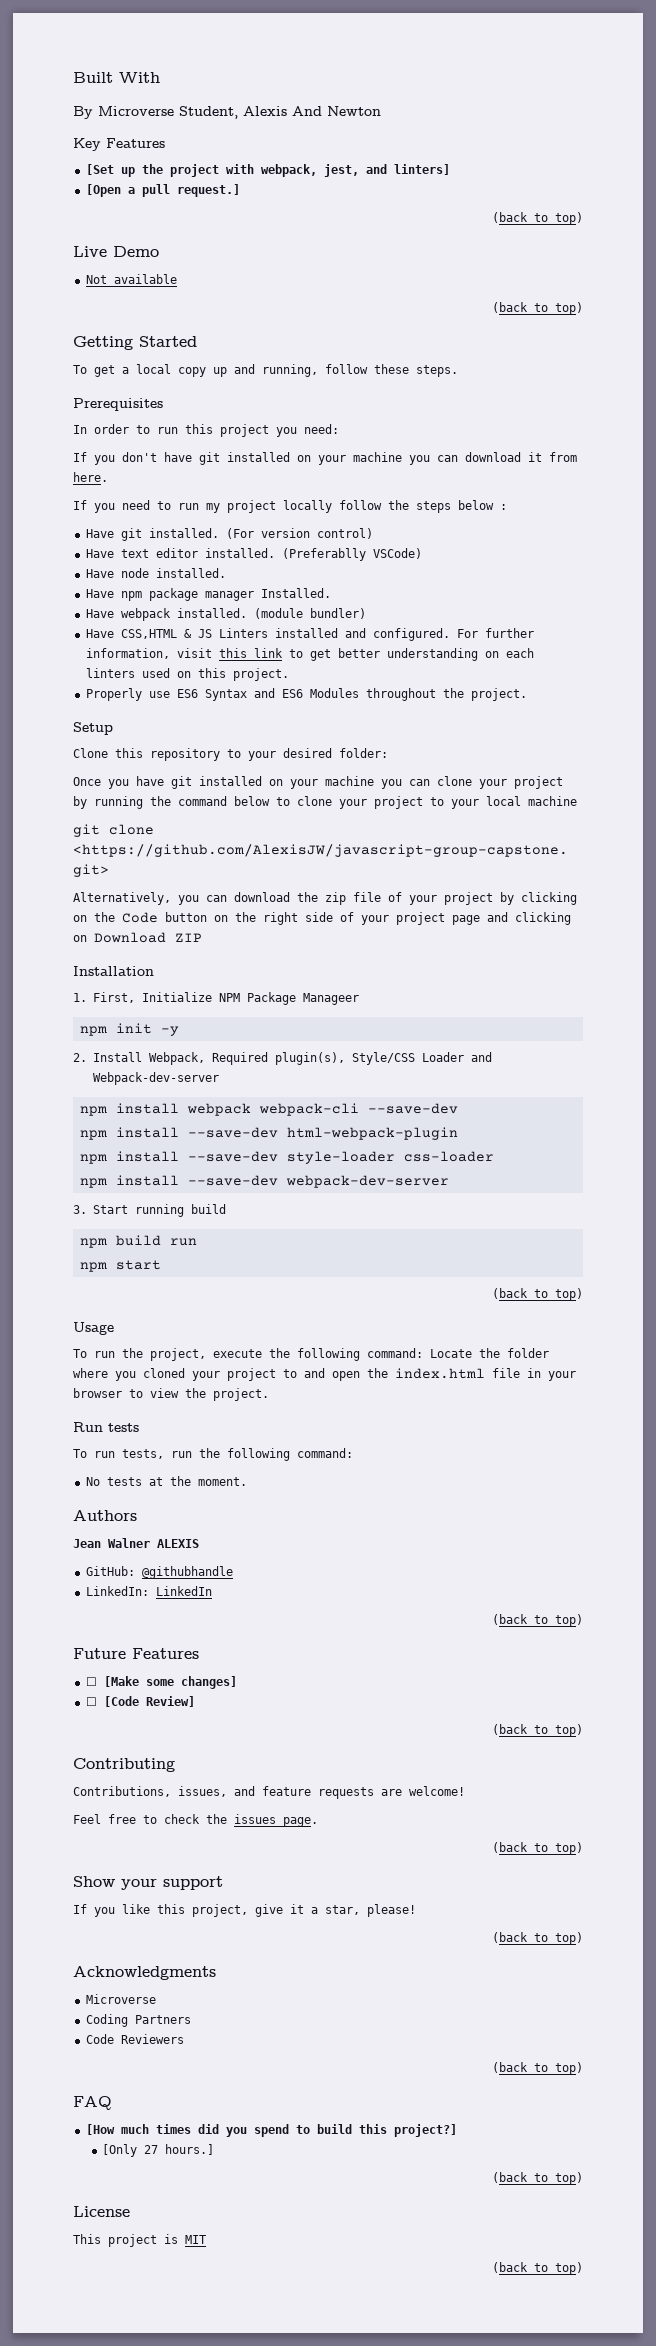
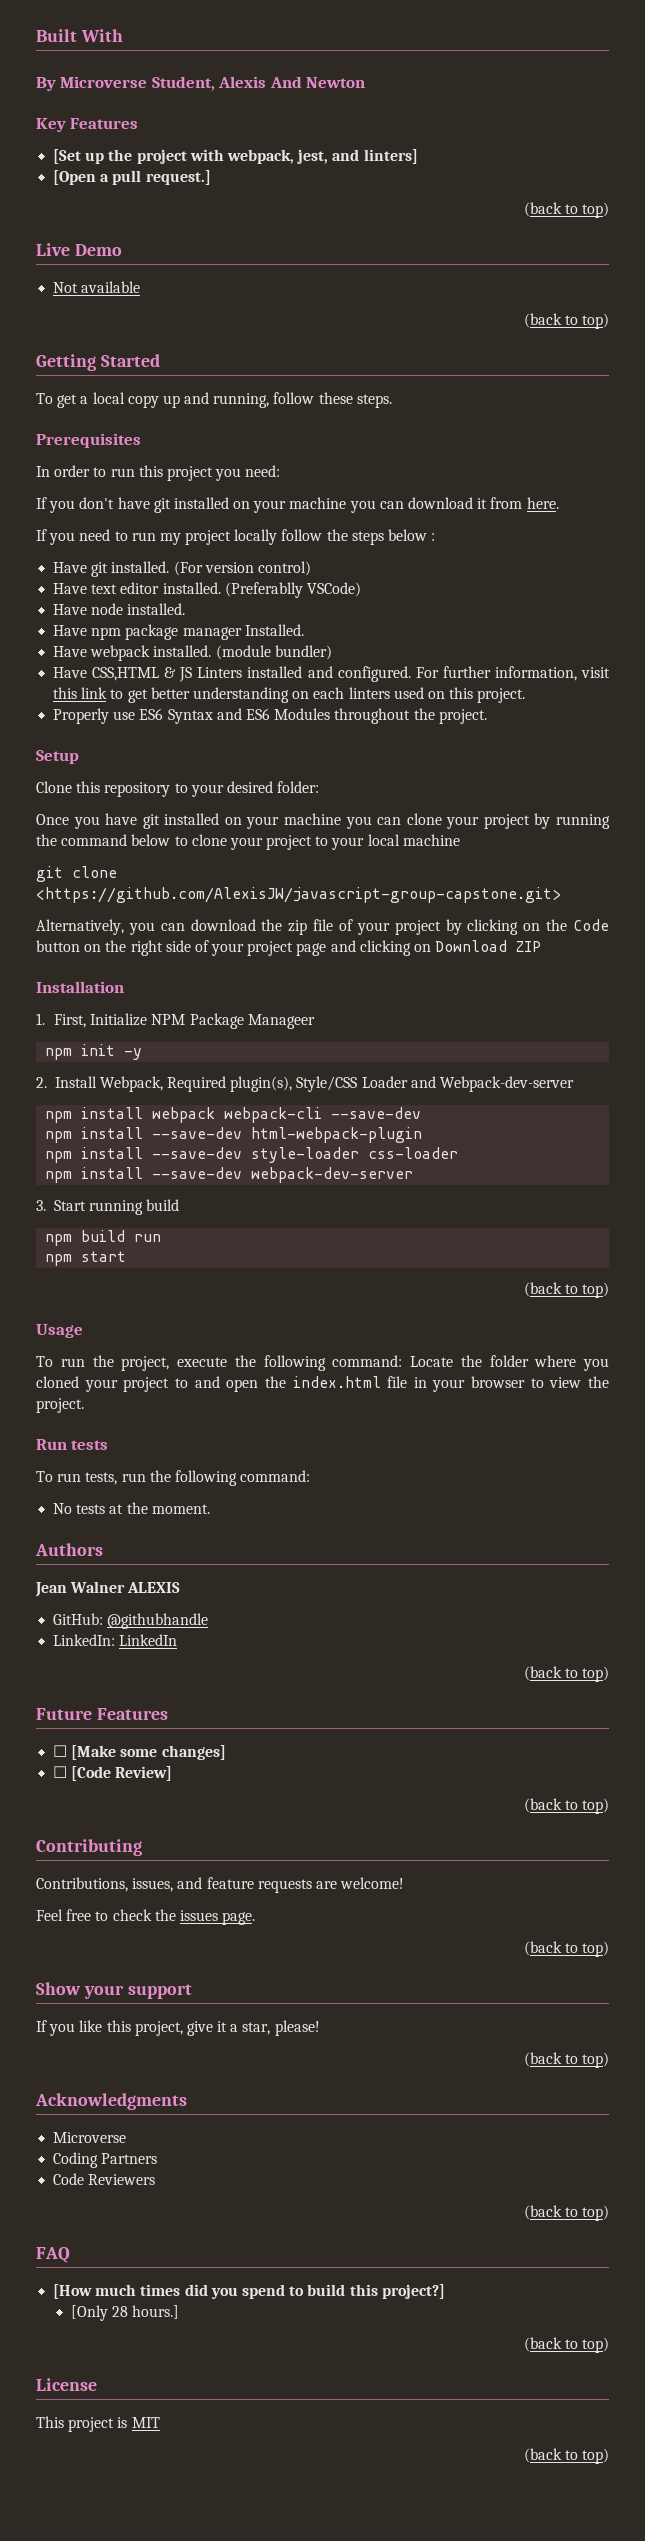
- [Only 27 hours.]
+ [Only 28 hours.]

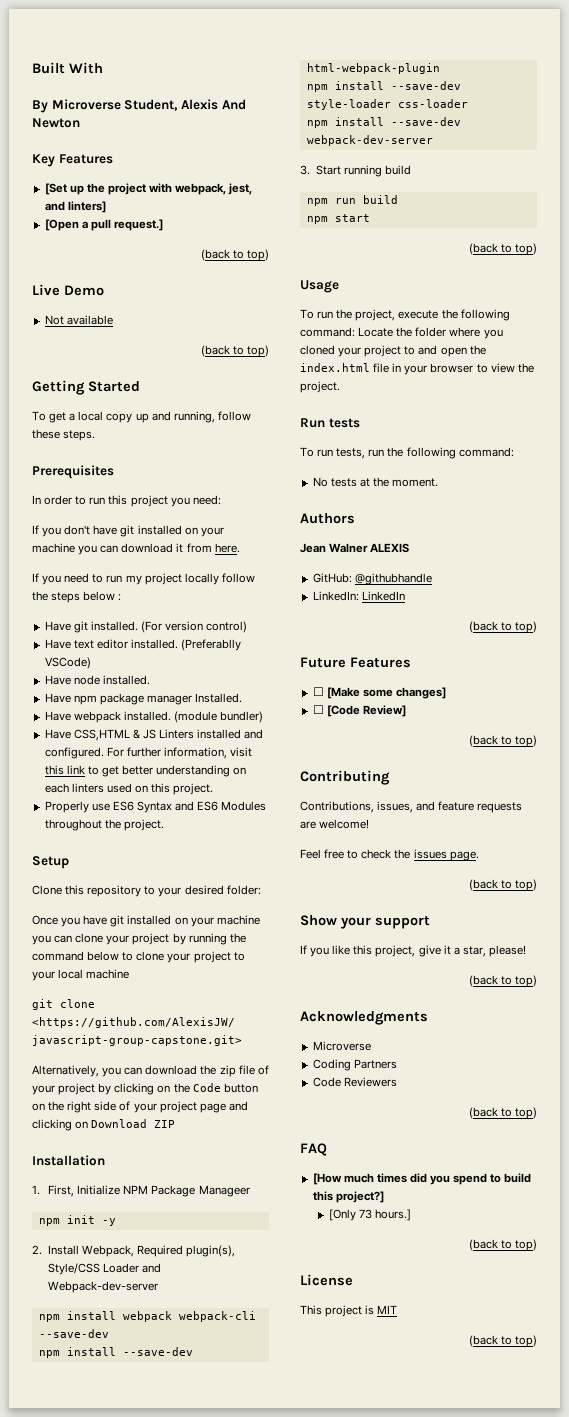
- npm build run
+ npm run build
- [Only 28 hours.]
+ [Only 73 hours.]

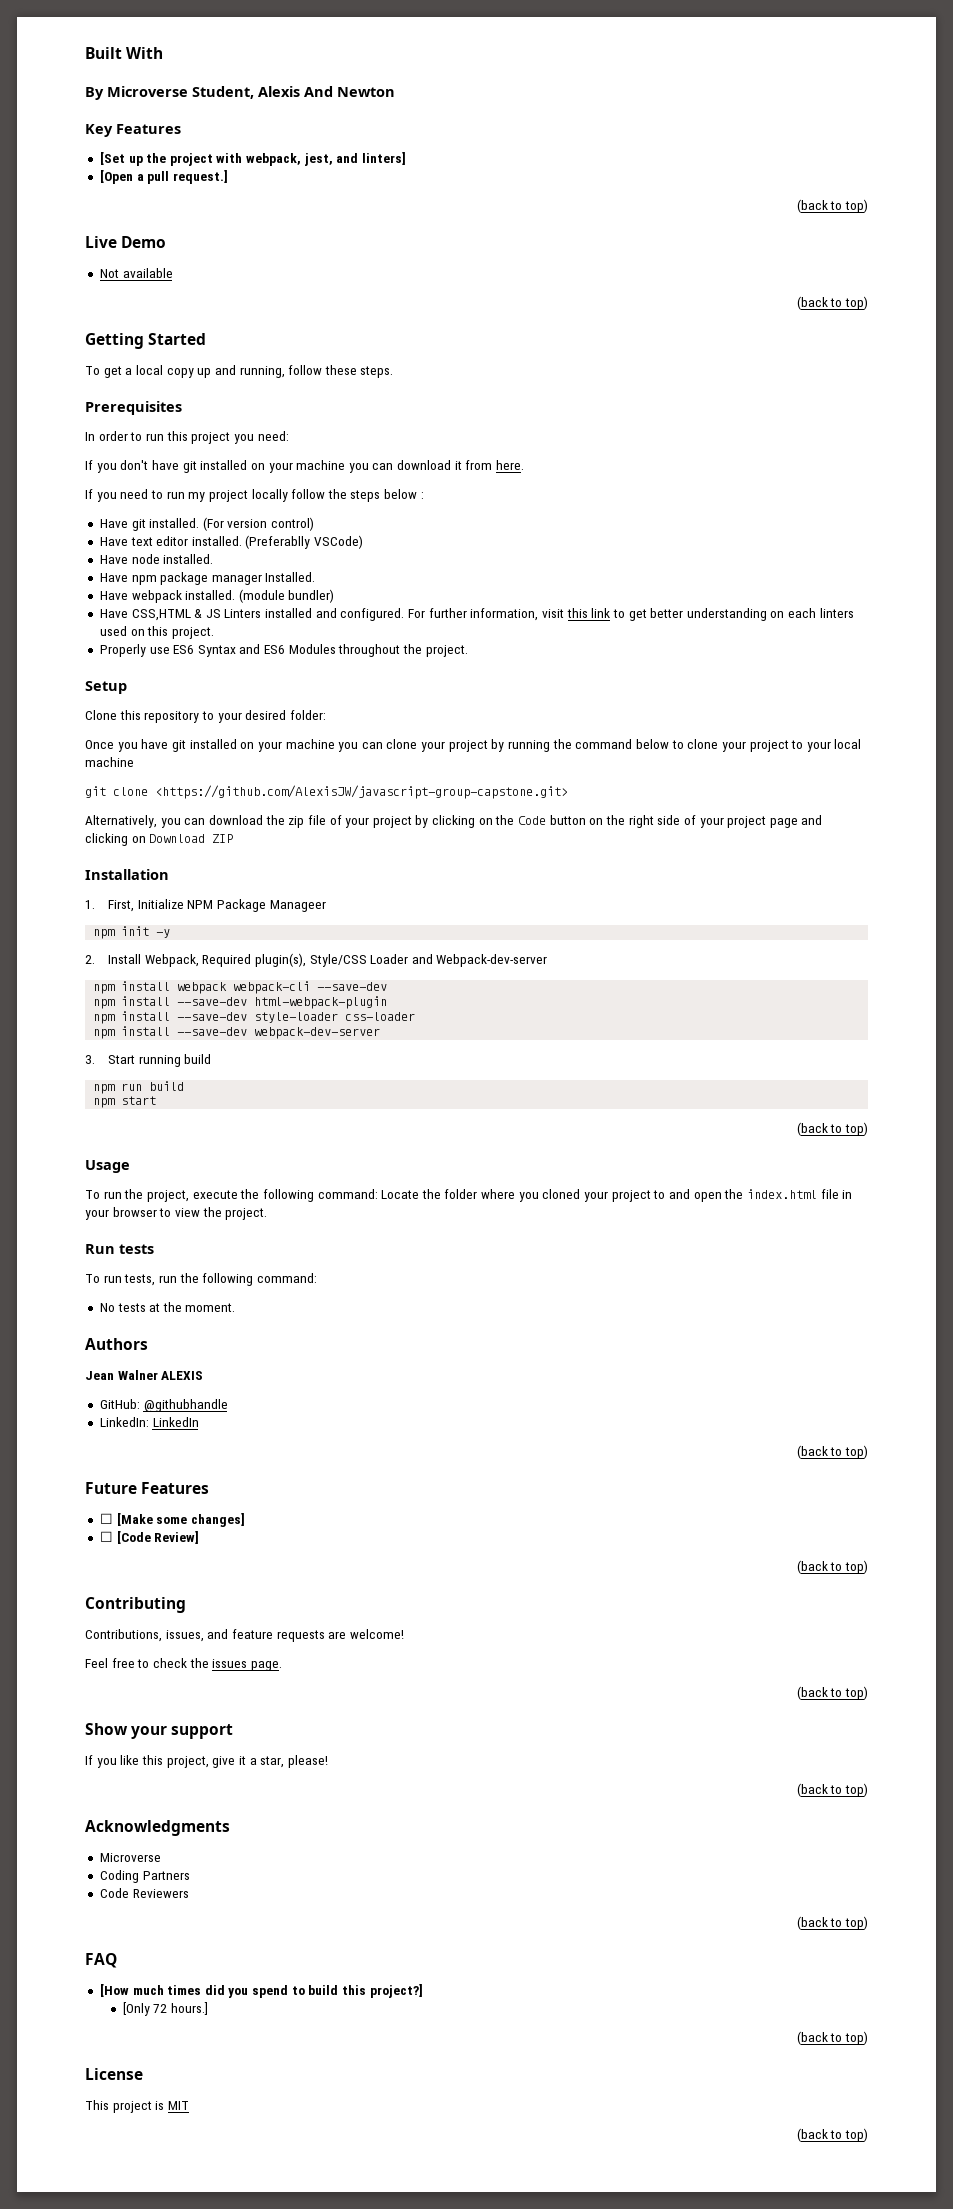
- [Only 73 hours.]
+ [Only 72 hours.]

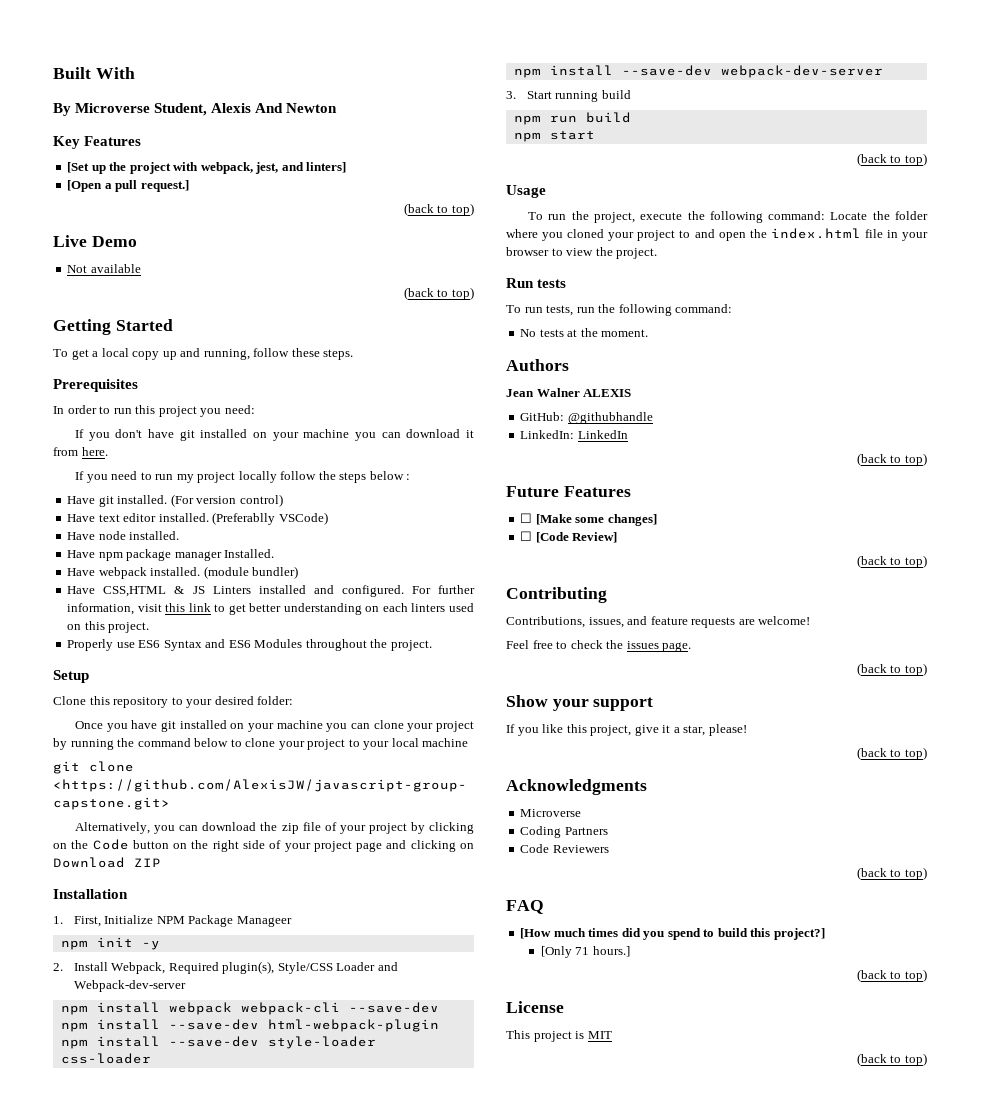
- [Only 72 hours.]
+ [Only 71 hours.]

